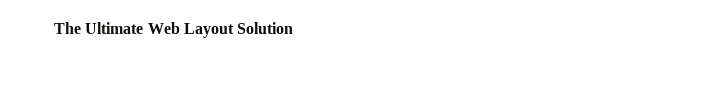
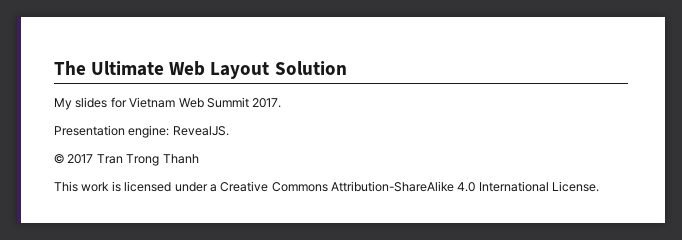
+ My slides for Vietnam Web Summit 2017.
+ Presentation engine: RevealJS.
+ © 2017 Tran Trong Thanh
+ This work is licensed under a Creative Commons Attribution-ShareAlike 4.0 International License.

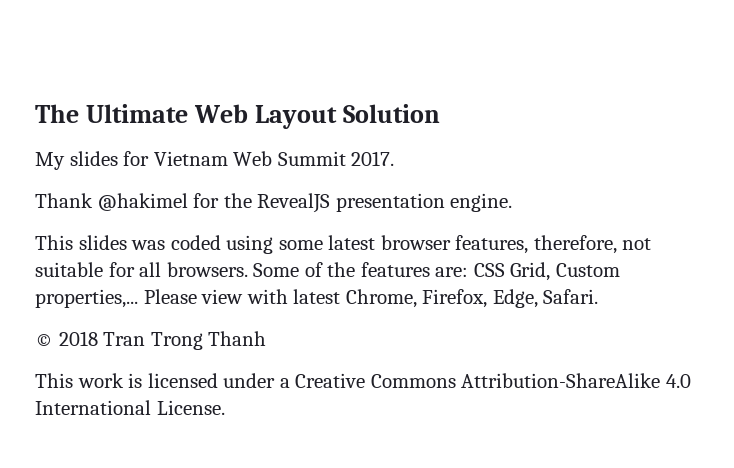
- Presentation engine: RevealJS.
+ Thank @hakimel for the RevealJS presentation engine.
+ This slides was coded using some latest browser features, therefore, not suitable for all browsers. Some of the features are: CSS Grid, Custom properties,... Please view with latest Chrome, Firefox, Edge, Safari.
- © 2017 Tran Trong Thanh
+ © 2018 Tran Trong Thanh

